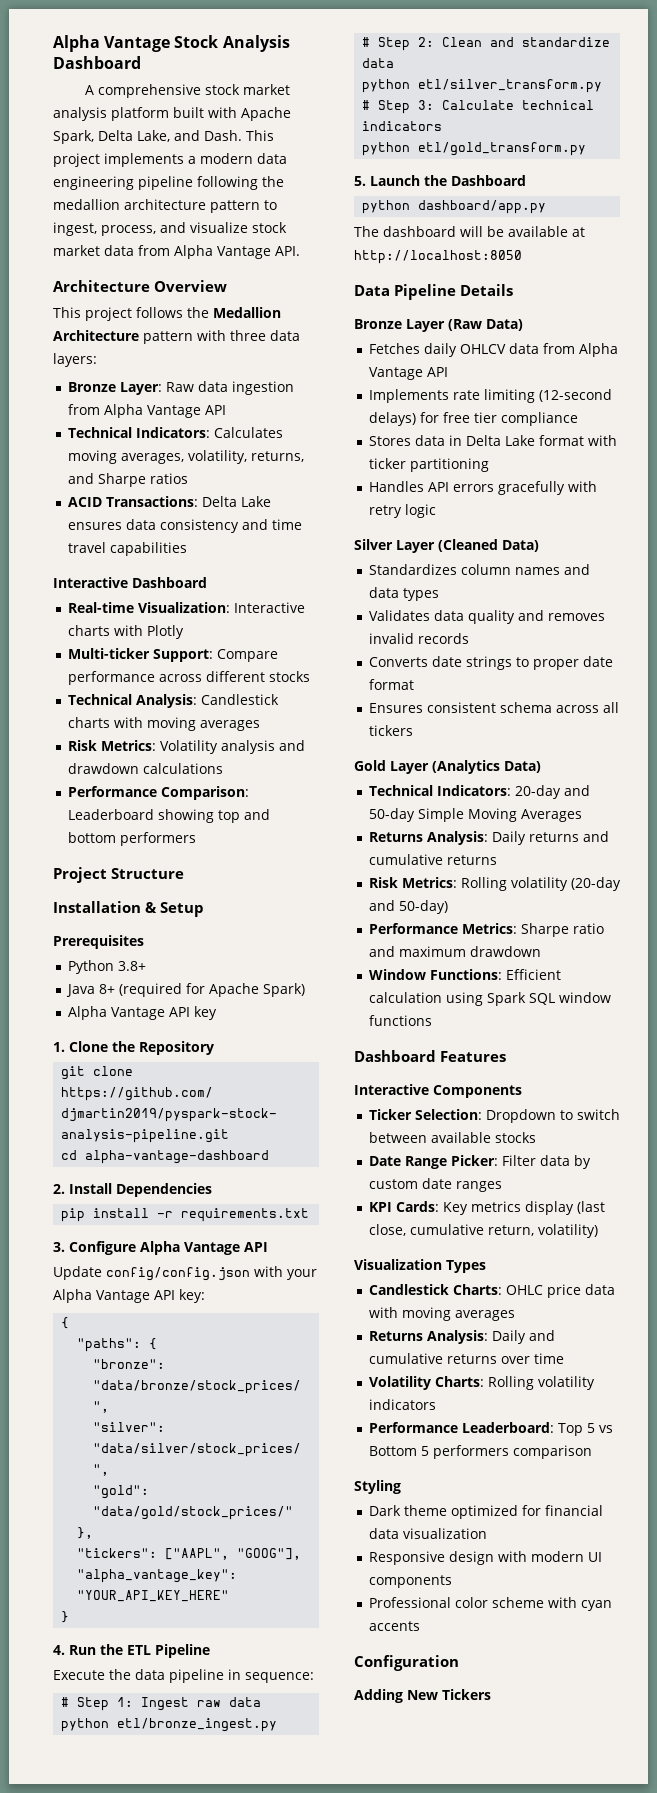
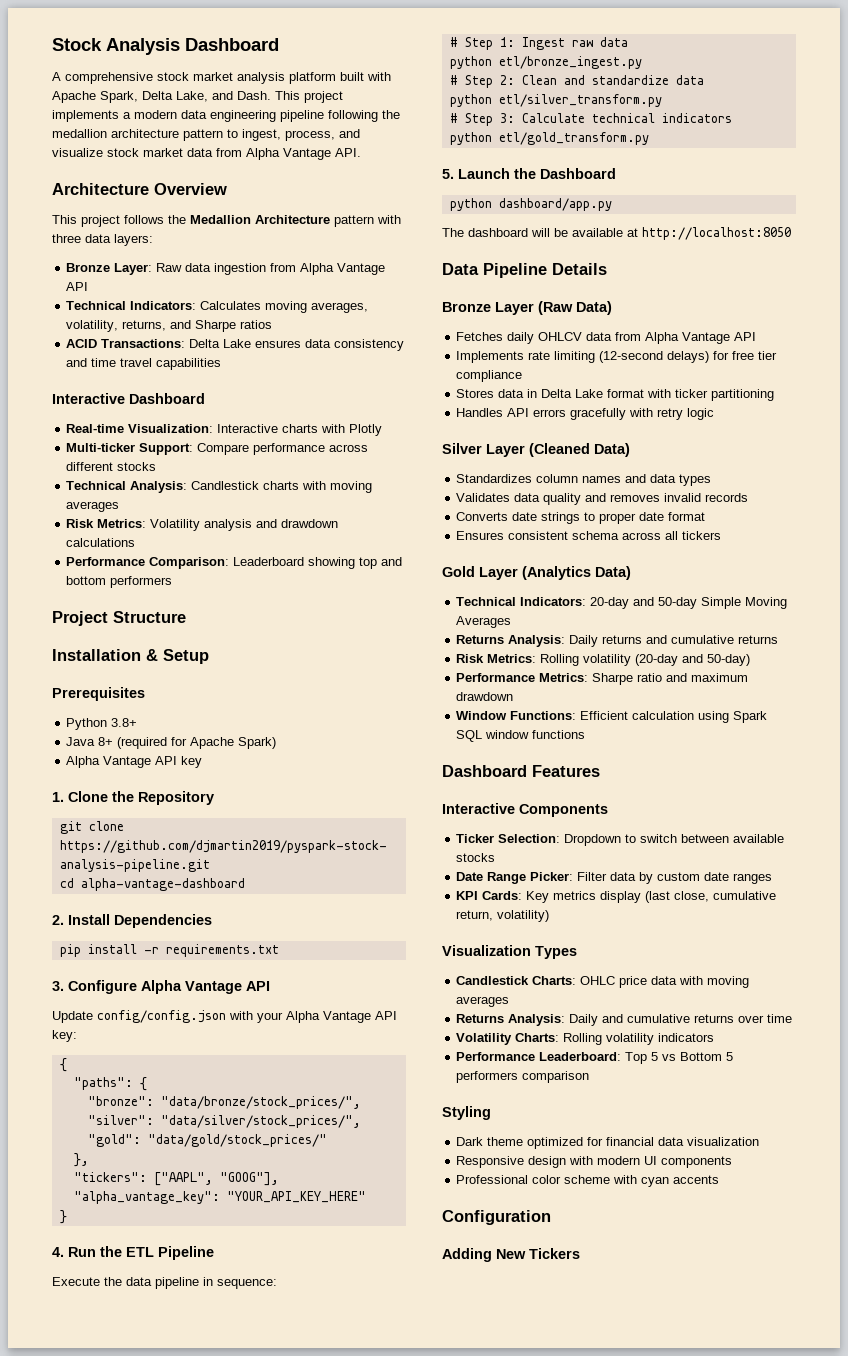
- Alpha Vantage Stock Analysis Dashboard
+ Stock Analysis Dashboard

